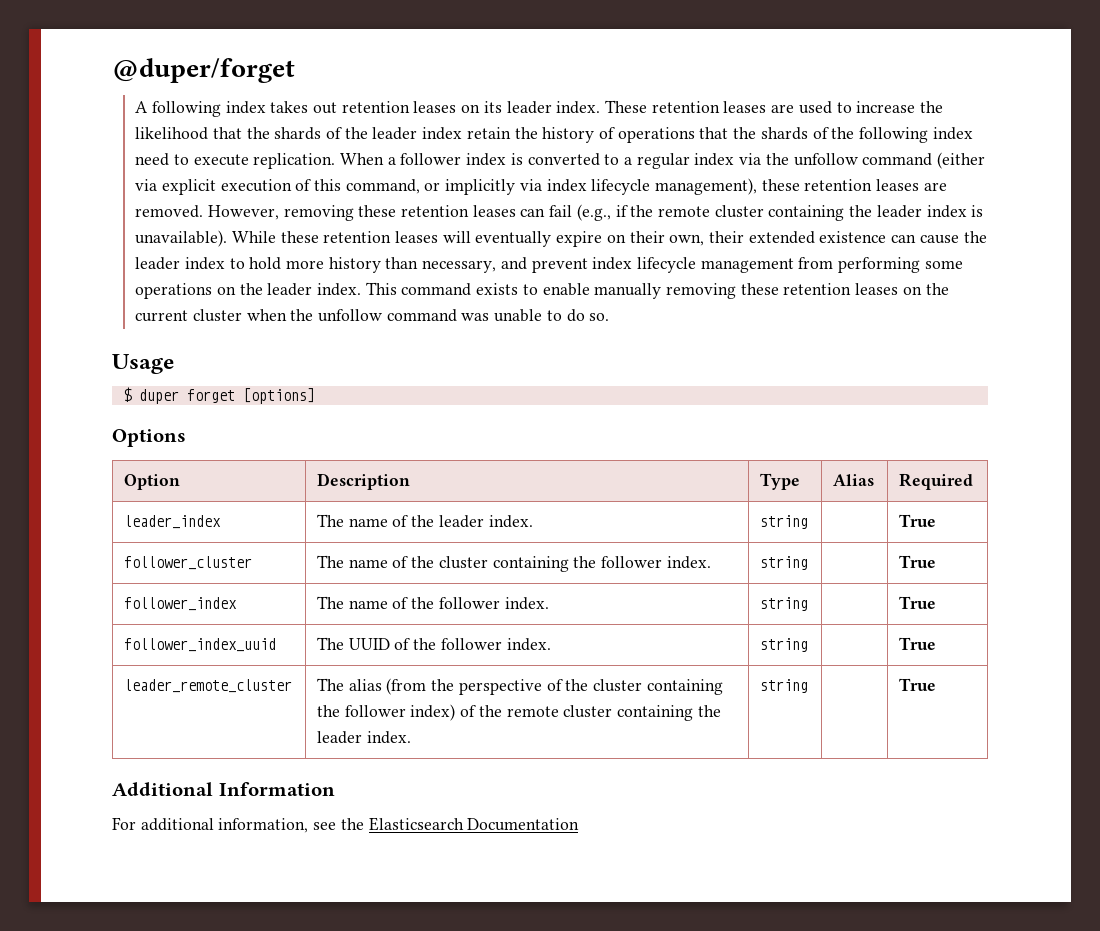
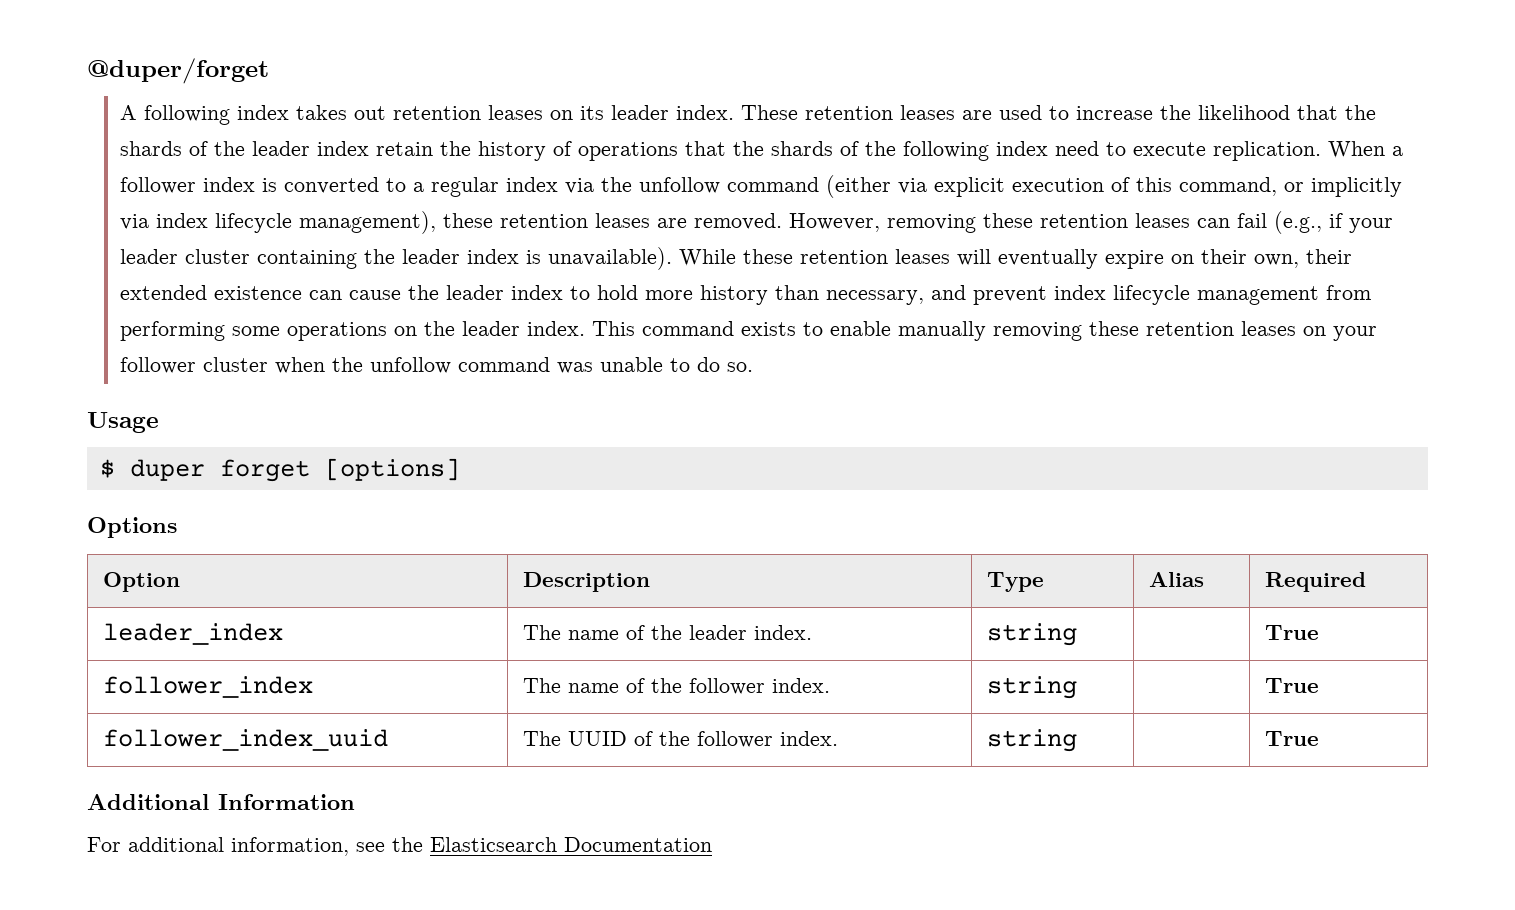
- However, removing these retention leases can fail (e.g., if the remote cluster containing the leader index is unavailable).
+ However, removing these retention leases can fail (e.g., if your leader cluster containing the leader index is unavailable).
- This command exists to enable manually removing these retention leases on the current cluster when the unfollow command was unable to do so.
+ This command exists to enable manually removing these retention leases on your follower cluster when the unfollow command was unable to do so.
- follower_cluster | The name of the cluster containing the follower index. | string | | True
- leader_remote_cluster | The alias (from the perspective of the cluster containing the follower index) of the remote cluster containing the leader index. | string | | True

